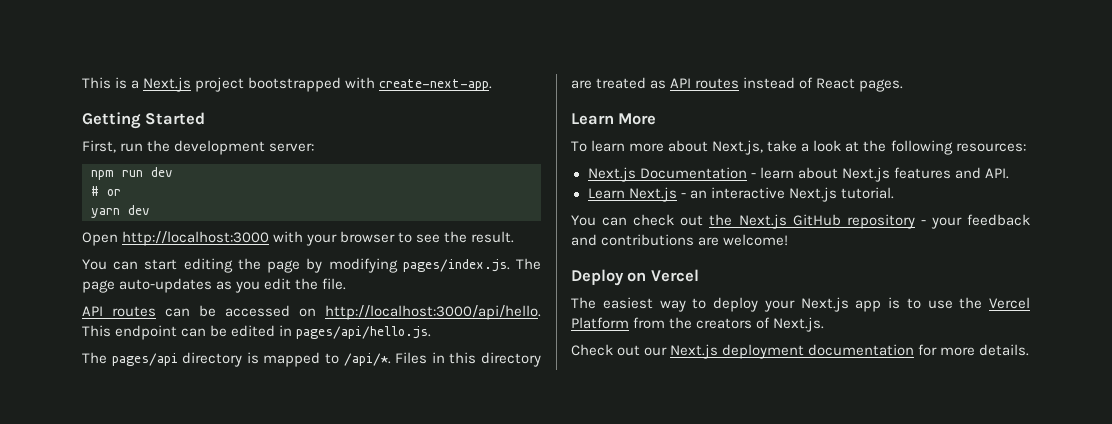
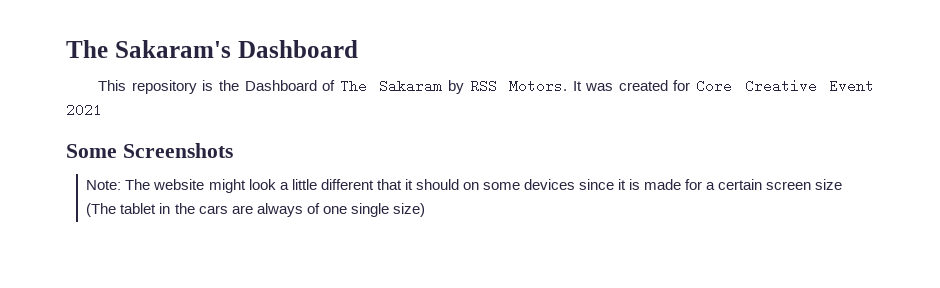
- This is a Next.js project bootstrapped with create-next-app.
- Getting Started
- First, run the development server:
- npm run dev
- # or
- yarn dev
- Open http://localhost:3000 with your browser to see the result.
- You can start editing the page by modifying pages/index.js. The page auto-updates as you edit the file.
- API routes can be accessed on http://localhost:3000/api/hello. This endpoint can be edited in pages/api/hello.js.
- The pages/api directory is mapped to /api/*. Files in this directory are treated as API routes instead of React pages.
- Learn More
- To learn more about Next.js, take a look at the following resources:
- Next.js Documentation - learn about Next.js features and API.
- Learn Next.js - an interactive Next.js tutorial.
- You can check out the Next.js GitHub repository - your feedback and contributions are welcome!
- Deploy on Vercel
- The easiest way to deploy your Next.js app is to use the Vercel Platform from the creators of Next.js.
- Check out our Next.js deployment documentation for more details.
+ The Sakaram's Dashboard
+ This repository is the Dashboard of The Sakaram by RSS Motors. It was created for Core Creative Event 2021
+ Some Screenshots
+ Note: The website might look a little different that it should on some devices since it is made for a certain screen size (The tablet in the cars are always of one single size)

